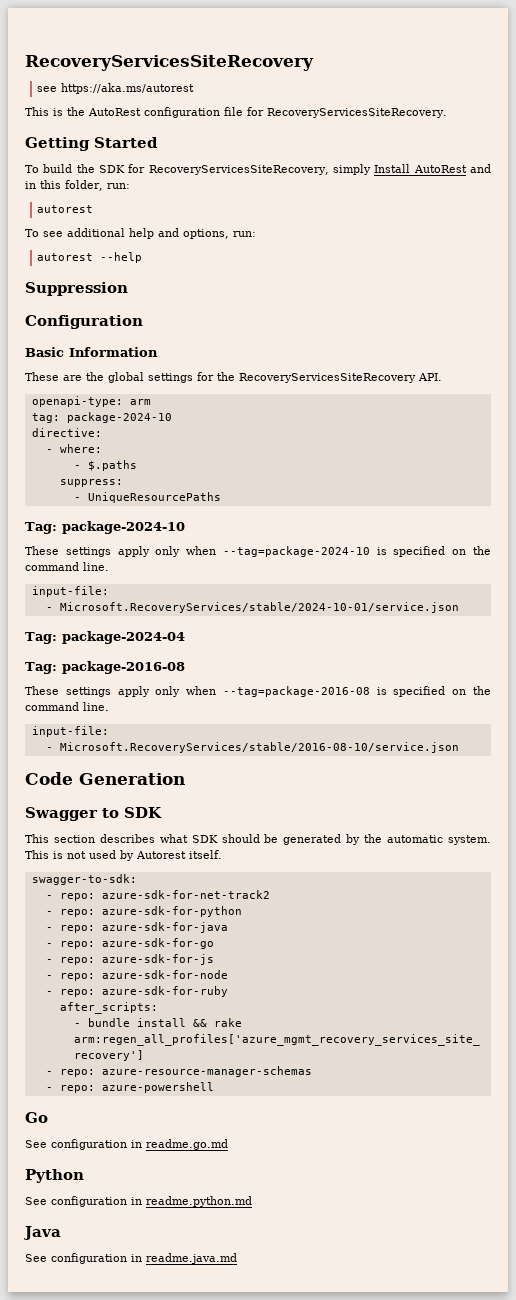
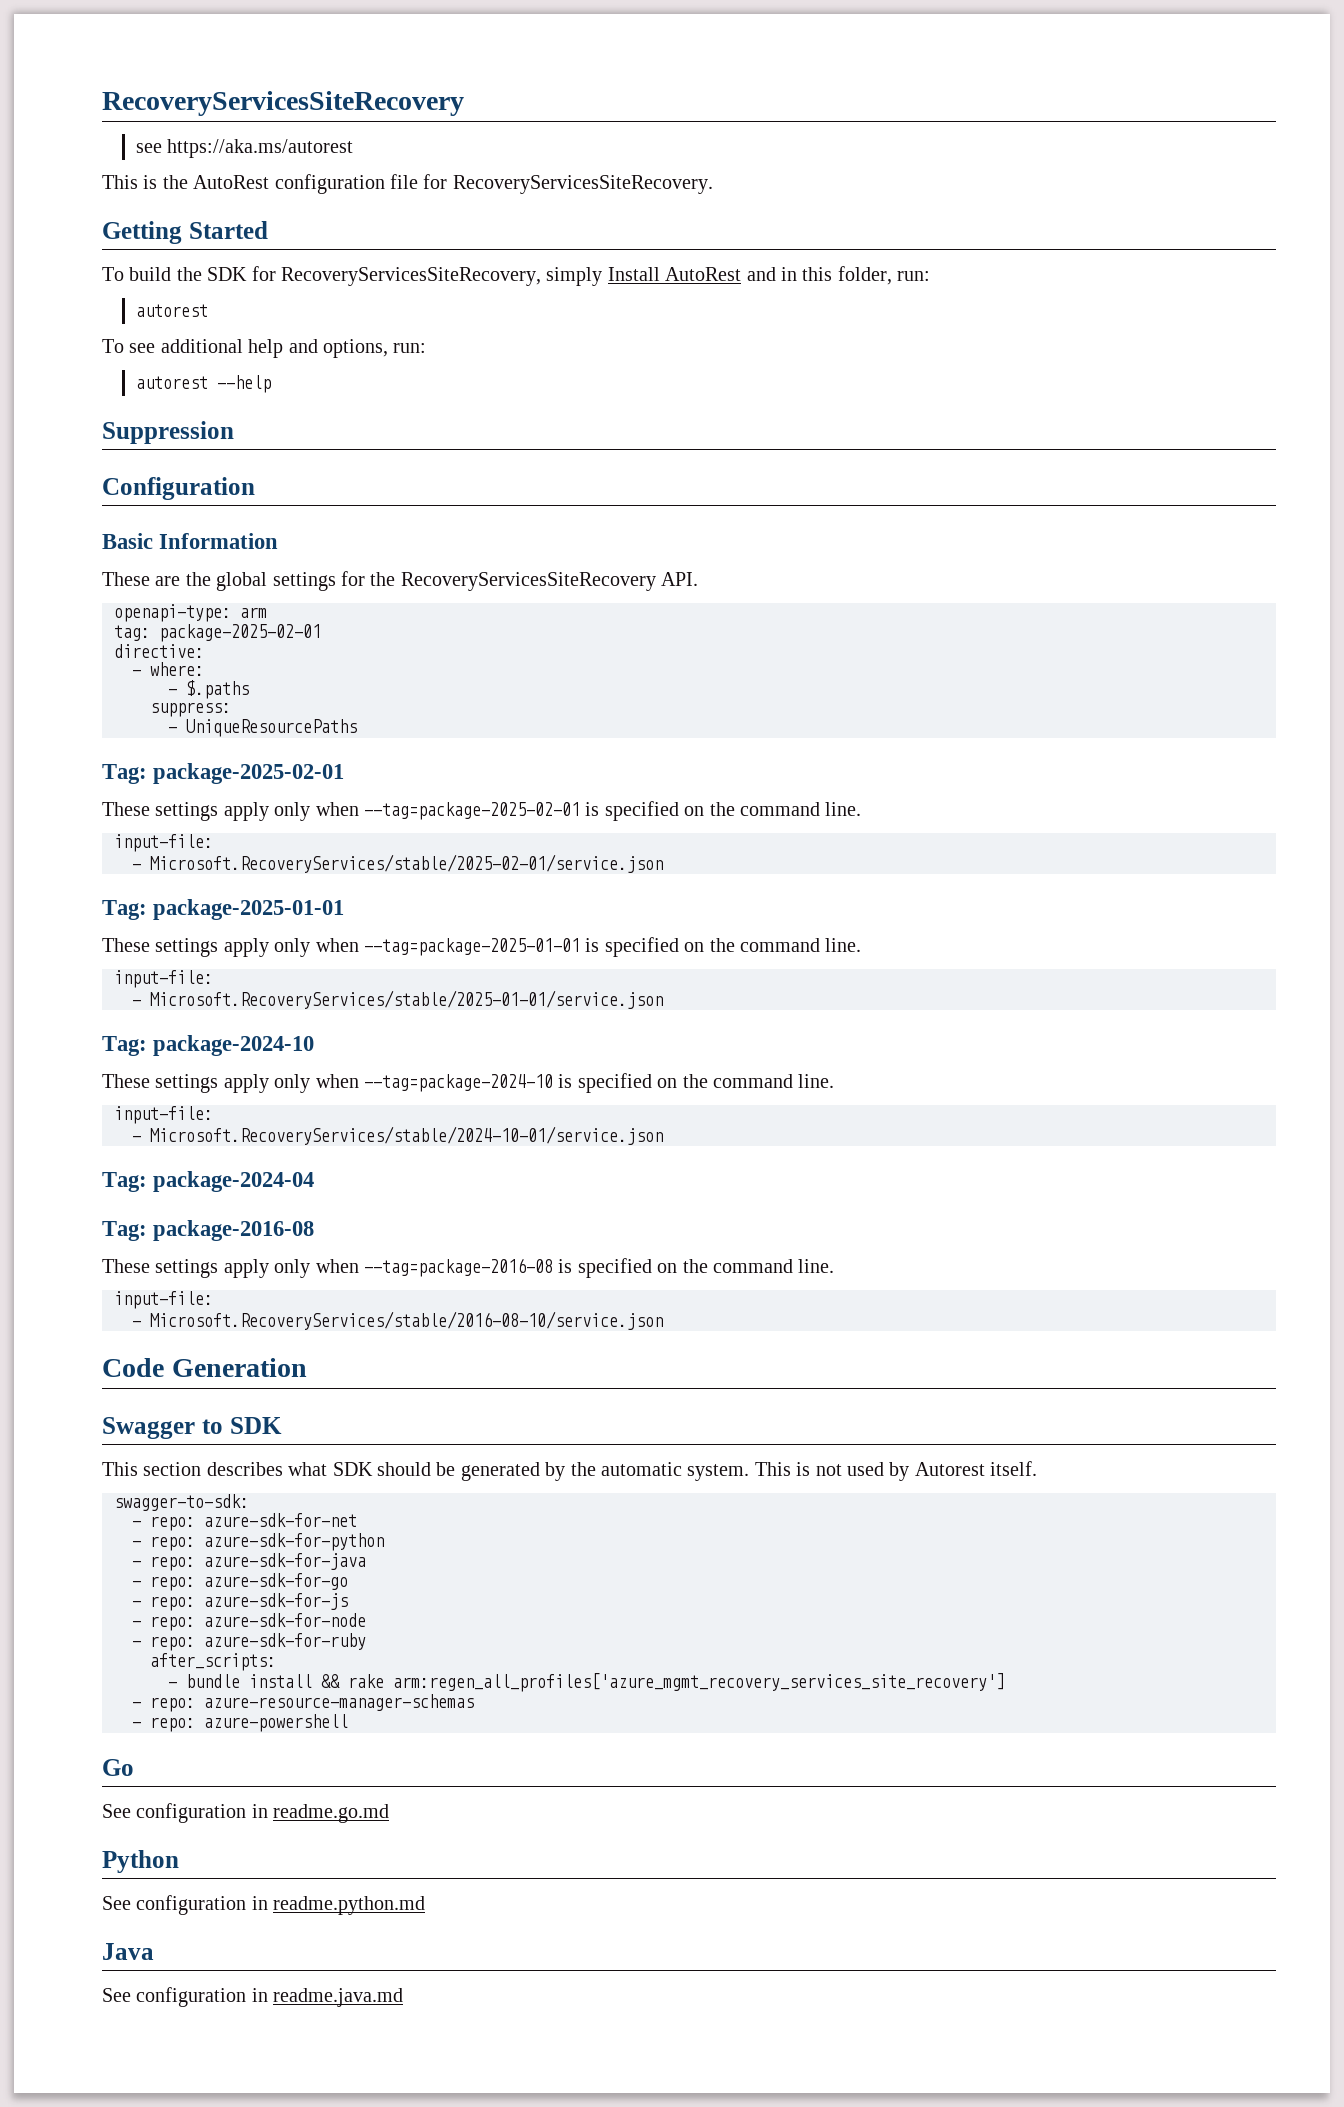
- tag: package-2024-10
+ tag: package-2025-02-01
+ Tag: package-2025-02-01
+ These settings apply only when --tag=package-2025-02-01 is specified on the command line.
+ input-file:
+ - Microsoft.RecoveryServices/stable/2025-02-01/service.json
+ Tag: package-2025-01-01
+ These settings apply only when --tag=package-2025-01-01 is specified on the command line.
+ input-file:
+ - Microsoft.RecoveryServices/stable/2025-01-01/service.json
- - repo: azure-sdk-for-net-track2
+ - repo: azure-sdk-for-net

